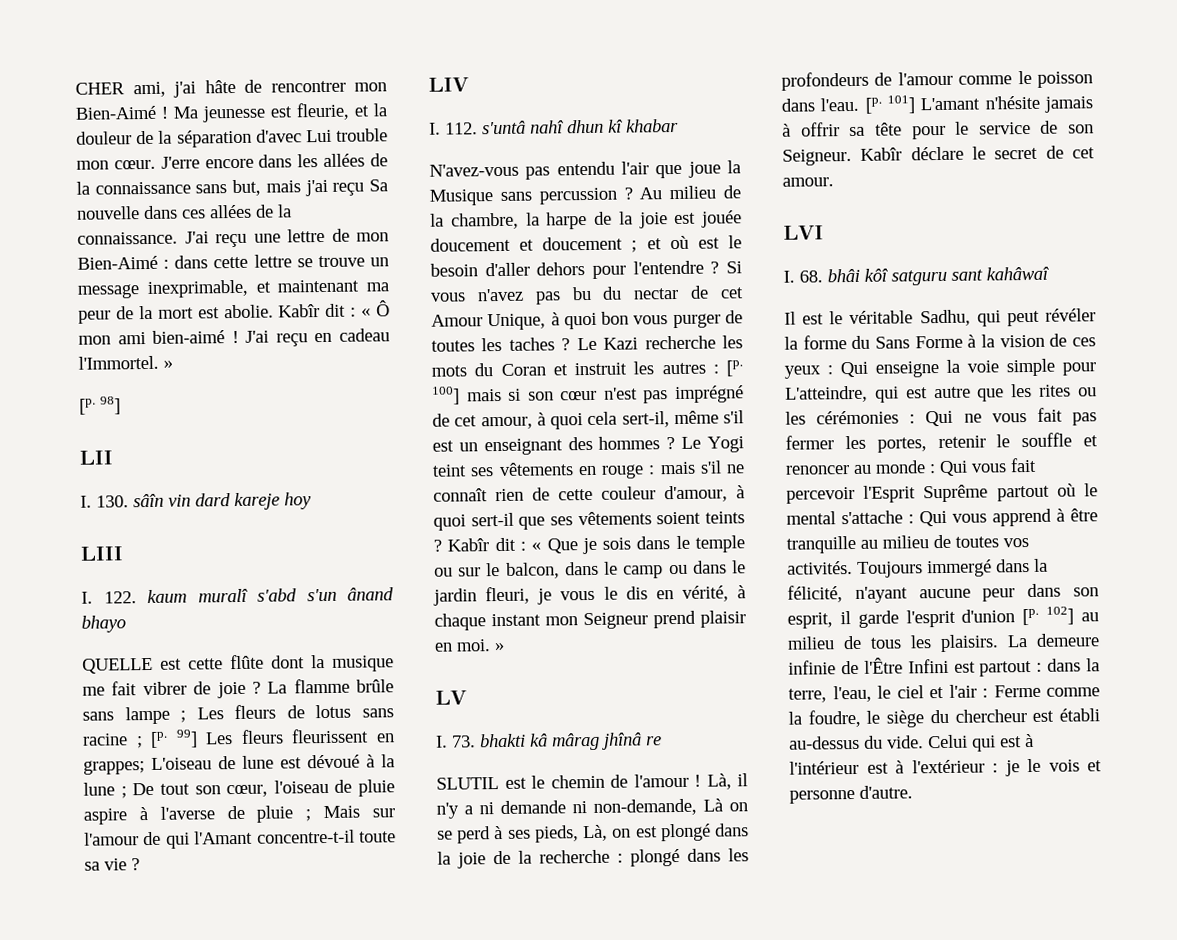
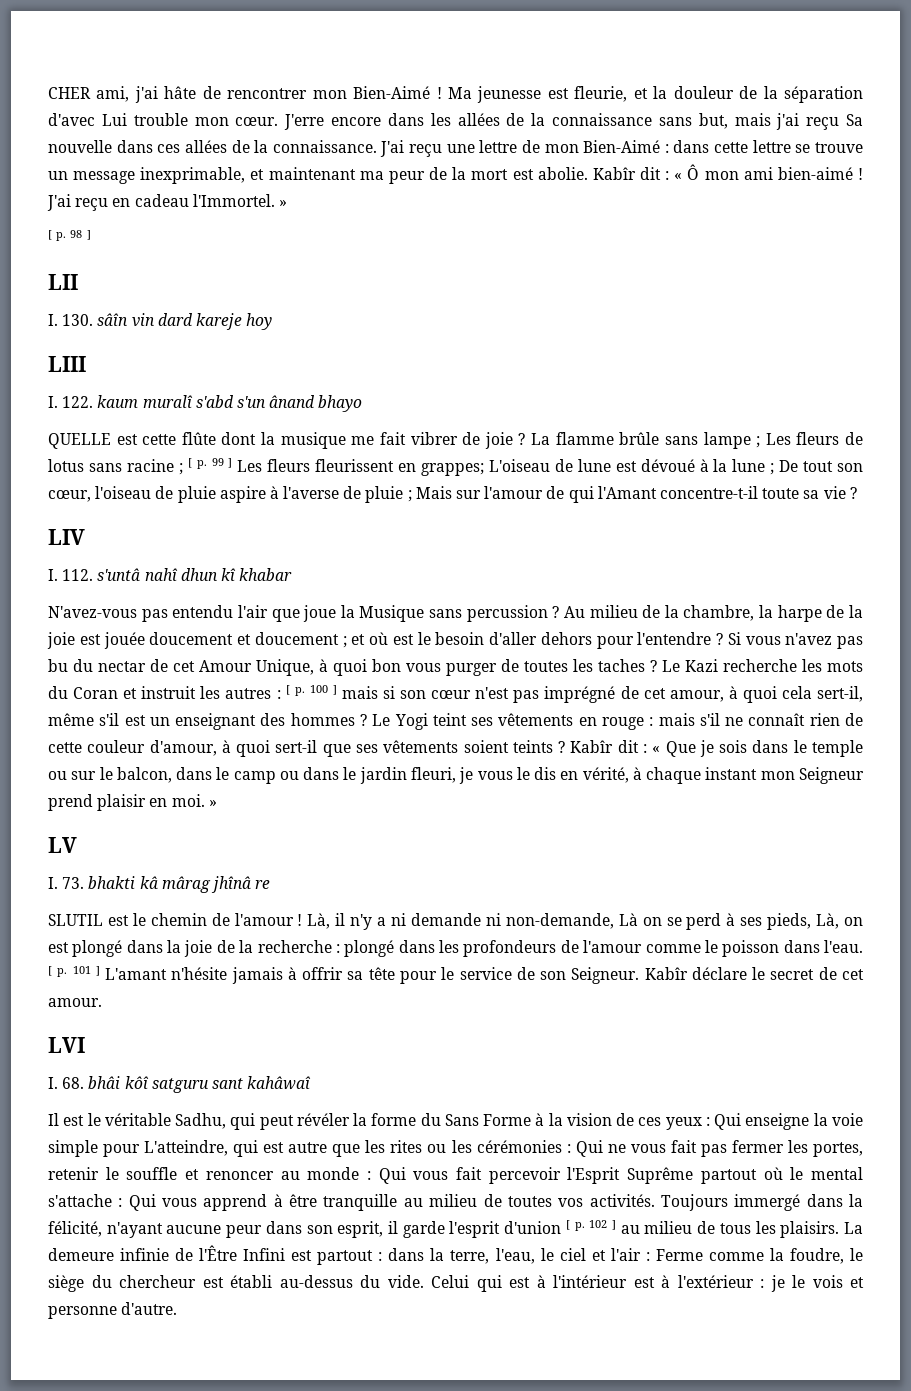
- [p. 98]
+ [ p. 98 ]
- La flamme brûle sans lampe ; Les fleurs de lotus sans racine ; [p. 99] Les fleurs fleurissent en grappes; L'oiseau de lune est dévoué à la lune ; De tout son cœur, l'oiseau de pluie aspire à l'averse de pluie ; Mais sur l'amour de qui l'Amant concentre-t-il toute sa vie ?
+ La flamme brûle sans lampe ; Les fleurs de lotus sans racine ; [ p. 99 ] Les fleurs fleurissent en grappes; L'oiseau de lune est dévoué à la lune ; De tout son cœur, l'oiseau de pluie aspire à l'averse de pluie ; Mais sur l'amour de qui l'Amant concentre-t-il toute sa vie ?
- Le Kazi recherche les mots du Coran et instruit les autres : [p. 100] mais si son cœur n'est pas imprégné de cet amour, à quoi cela sert-il, même s'il est un enseignant des hommes ?
+ Le Kazi recherche les mots du Coran et instruit les autres : [ p. 100 ] mais si son cœur n'est pas imprégné de cet amour, à quoi cela sert-il, même s'il est un enseignant des hommes ?
- [p. 101] L'amant n'hésite jamais à offrir sa tête pour le service de son Seigneur.
+ [ p. 101 ] L'amant n'hésite jamais à offrir sa tête pour le service de son Seigneur.
- Toujours immergé dans la félicité, n'ayant aucune peur dans son esprit, il garde l'esprit d'union [p. 102] au milieu de tous les plaisirs.
+ Toujours immergé dans la félicité, n'ayant aucune peur dans son esprit, il garde l'esprit d'union [ p. 102 ] au milieu de tous les plaisirs.

